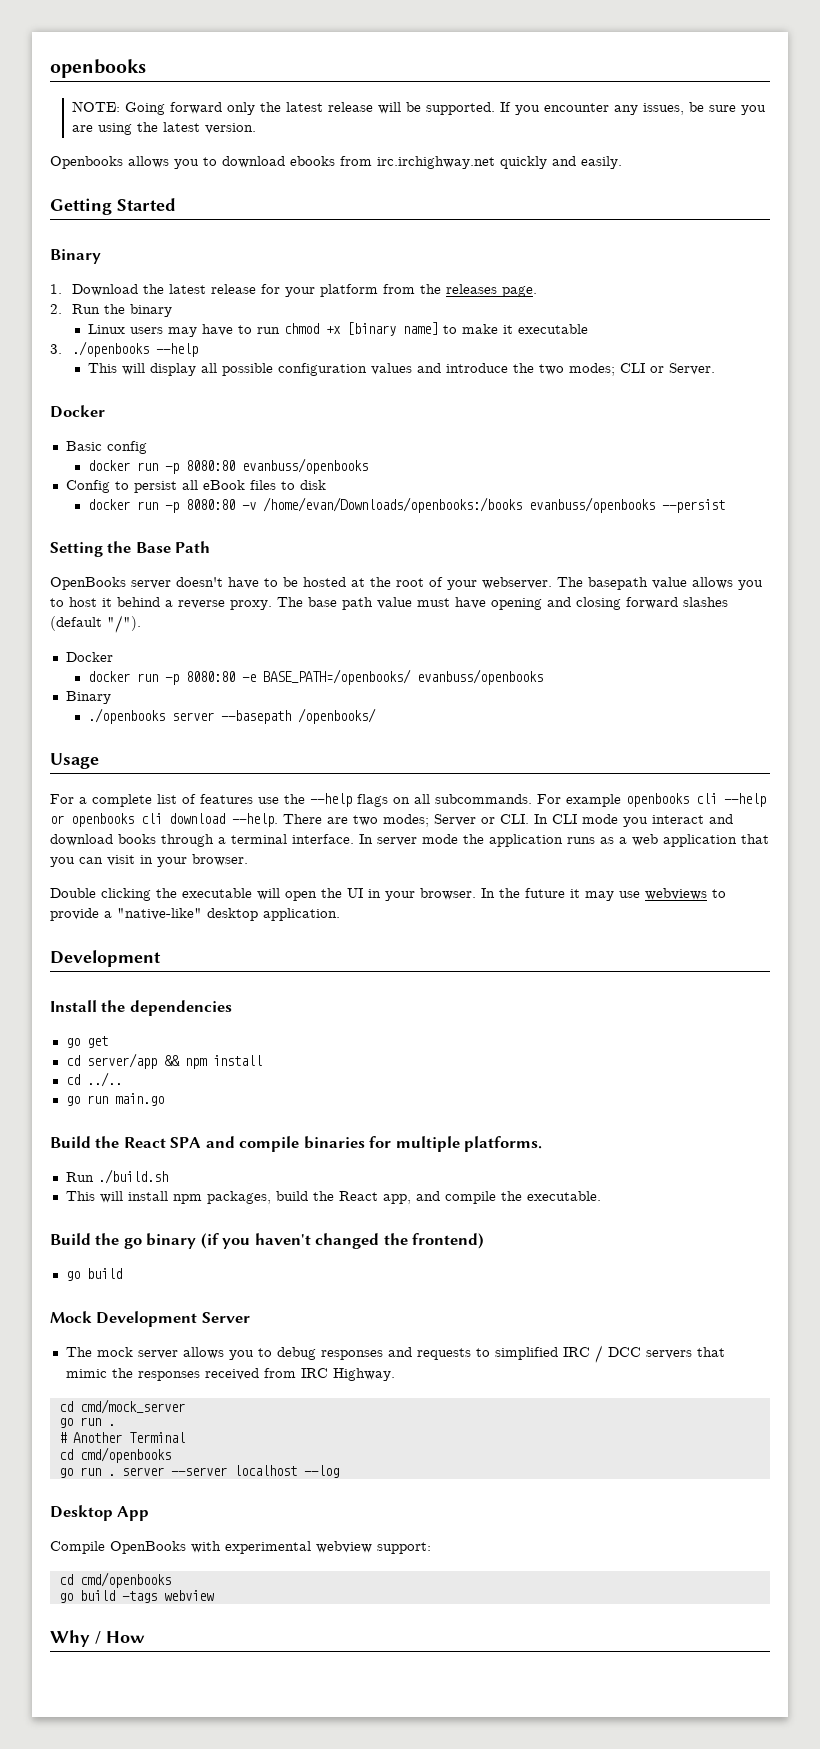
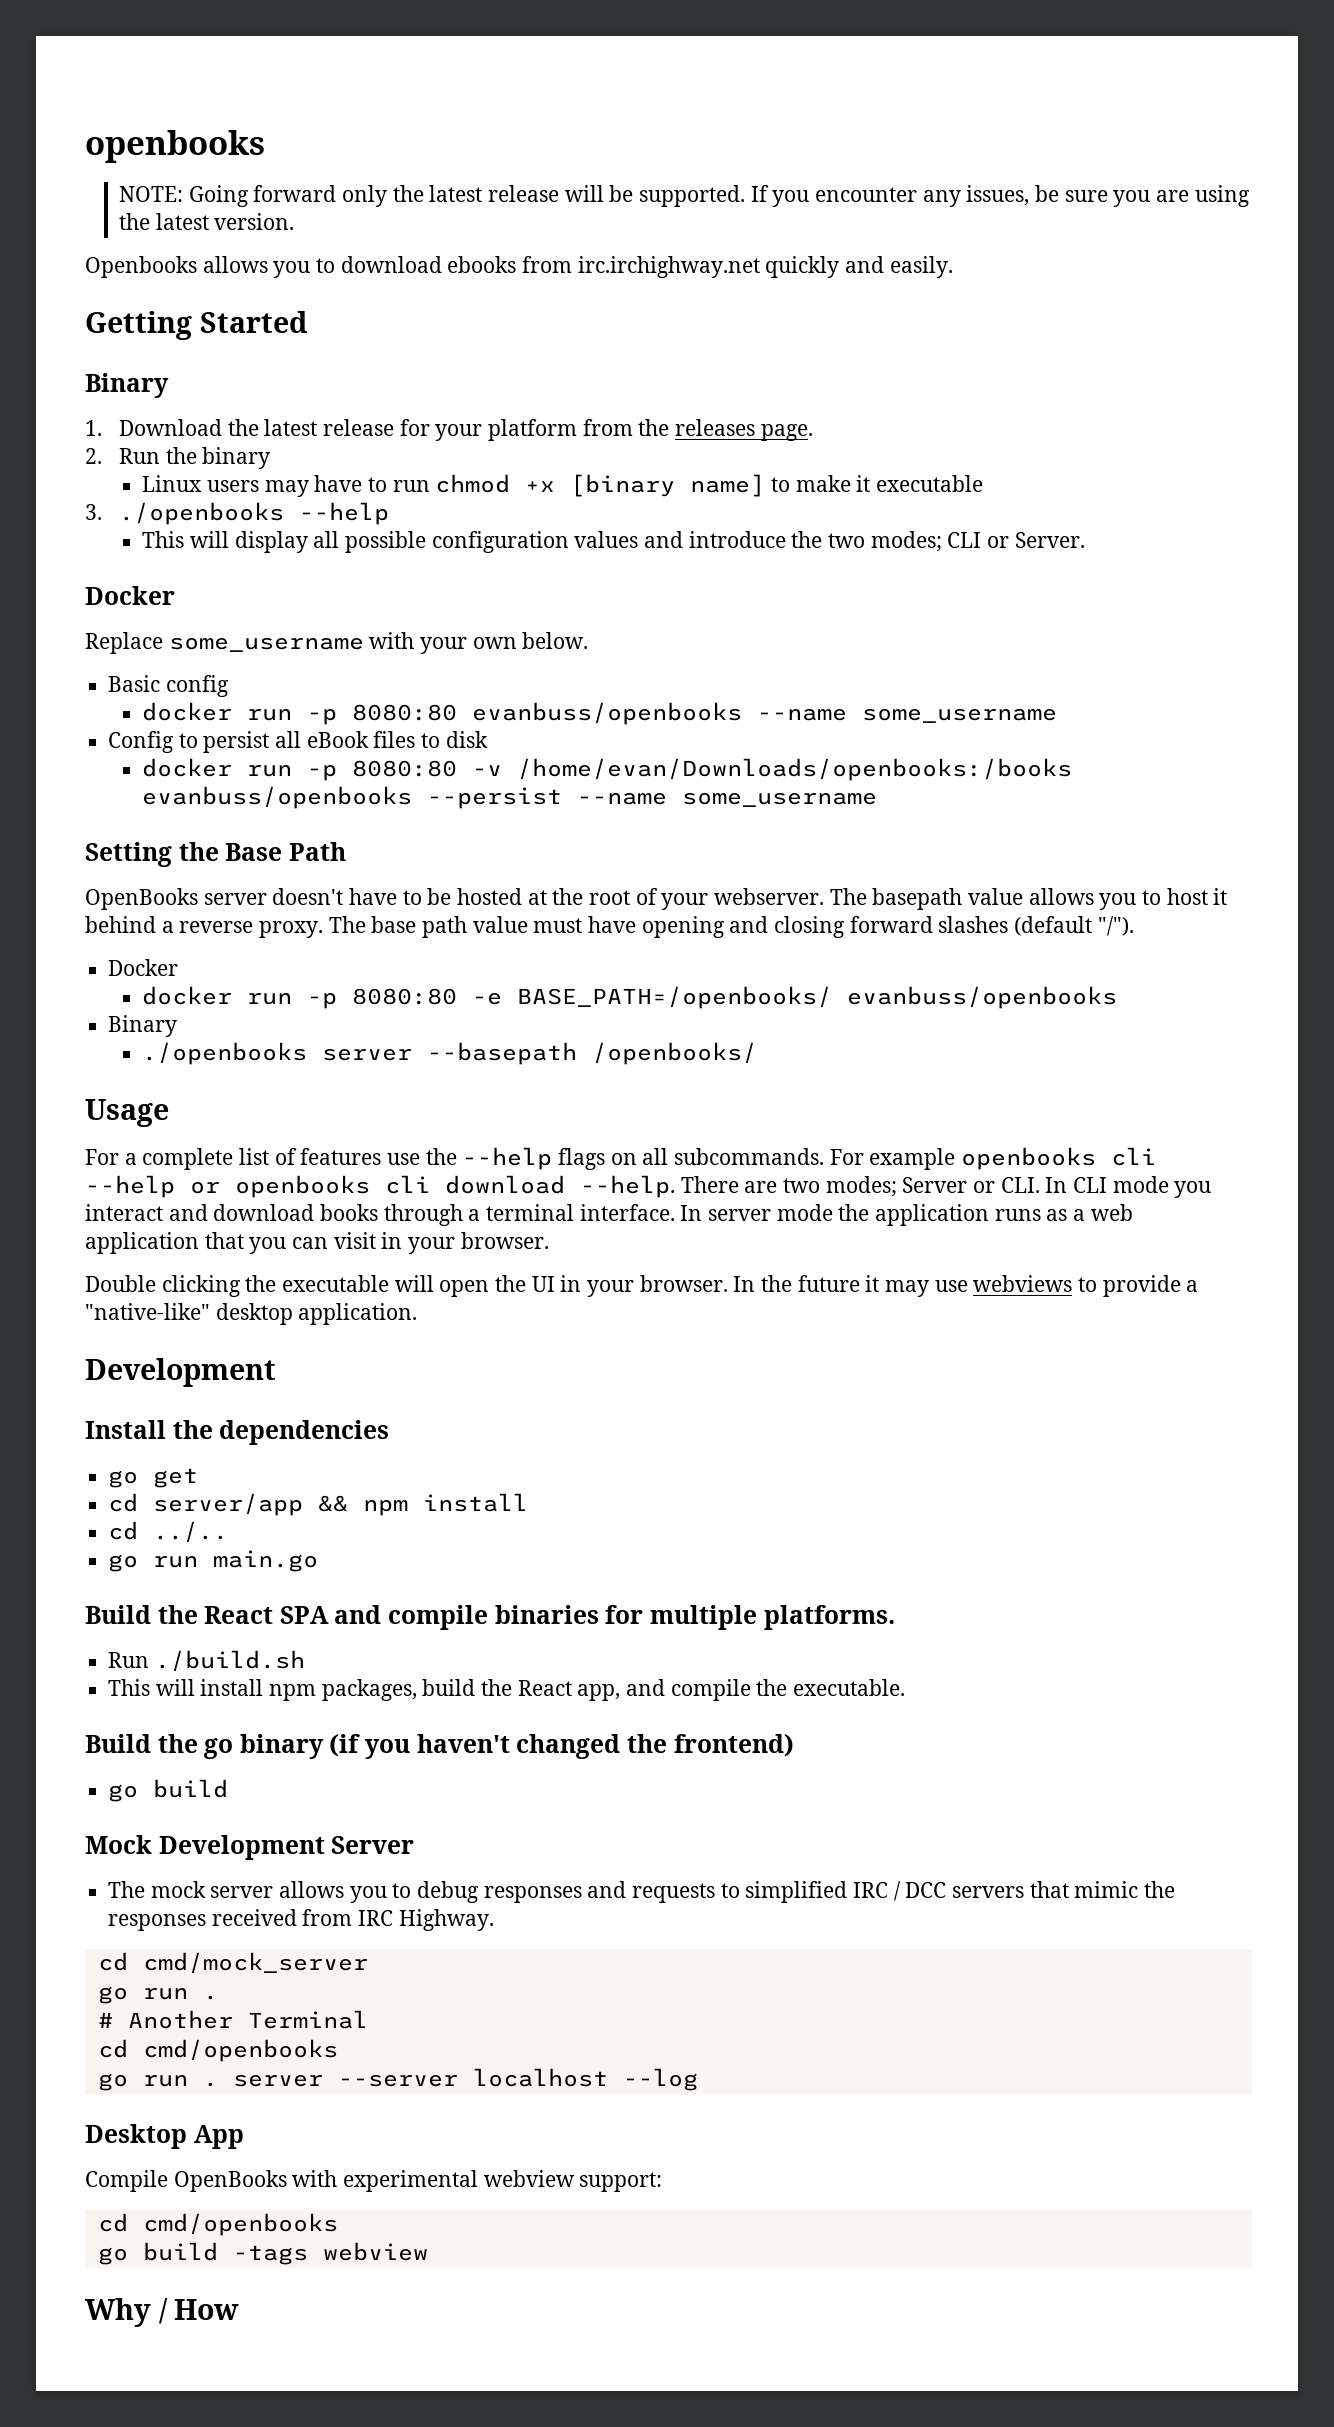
+ Replace some_username with your own below.
- docker run -p 8080:80 evanbuss/openbooks
+ docker run -p 8080:80 evanbuss/openbooks --name some_username
- docker run -p 8080:80 -v /home/evan/Downloads/openbooks:/books evanbuss/openbooks --persist
+ docker run -p 8080:80 -v /home/evan/Downloads/openbooks:/books evanbuss/openbooks --persist --name some_username

